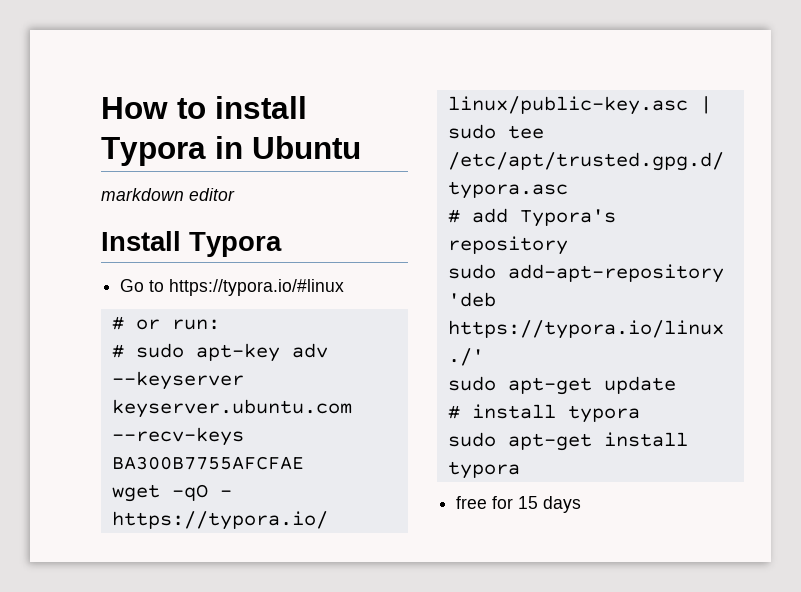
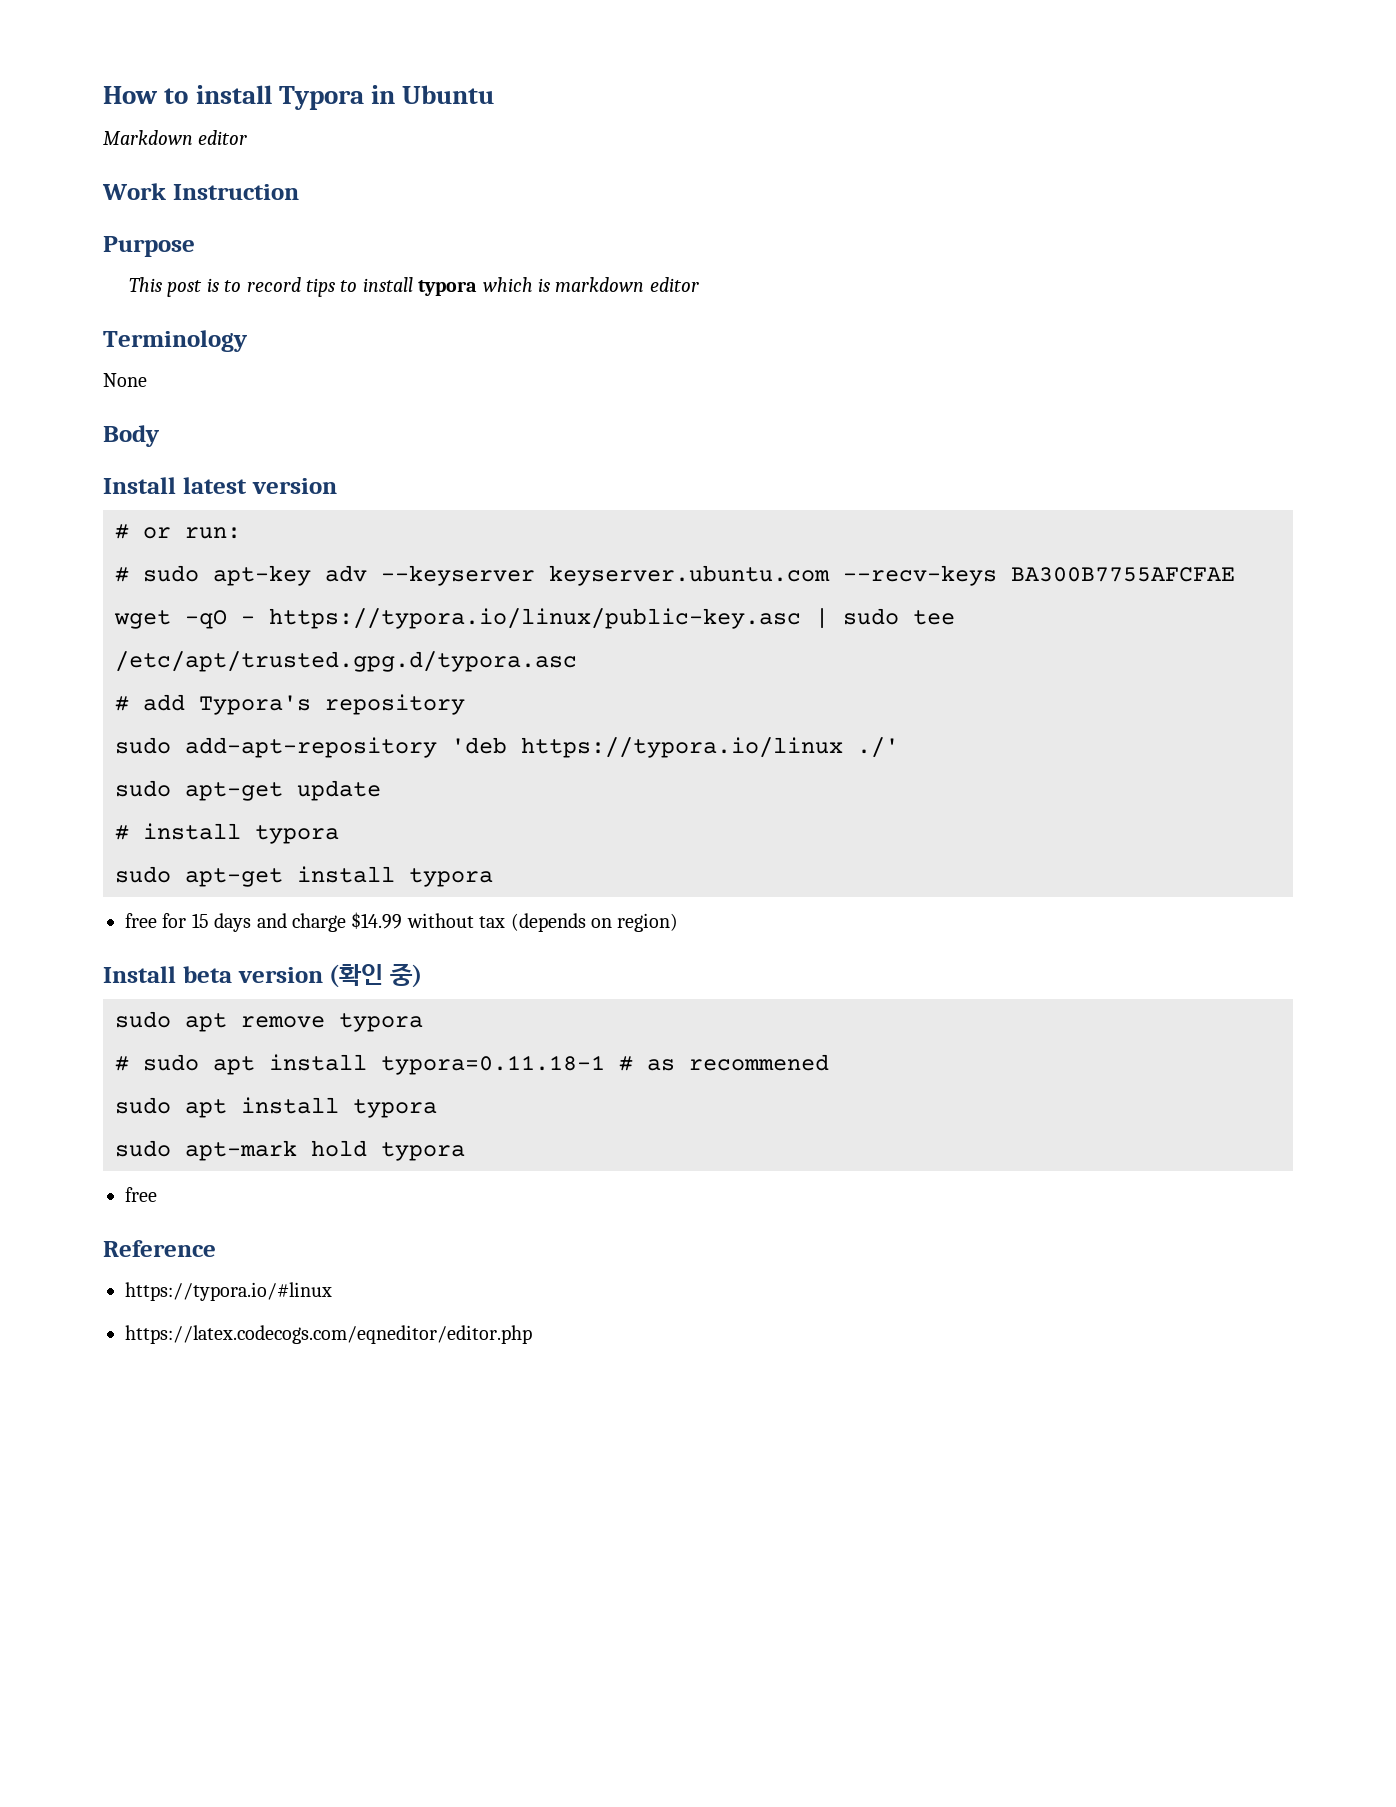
- markdown editor
- Install Typora
- Go to https://typora.io/#linux
+ Markdown editor
+ Work Instruction
+ Purpose
+ This post is to record tips to install typora which is markdown editor
+ Terminology
+ None
+ Body
+ Install latest version
- free for 15 days
+ free for 15 days and charge $14.99 without tax (depends on region)
+ Install beta version (확인 중)
+ sudo apt remove typora
+ # sudo apt install typora=0.11.18-1 # as recommened
+ sudo apt install typora
+ sudo apt-mark hold typora
+ free
+ Reference
+ https://typora.io/#linux
+ https://latex.codecogs.com/eqneditor/editor.php

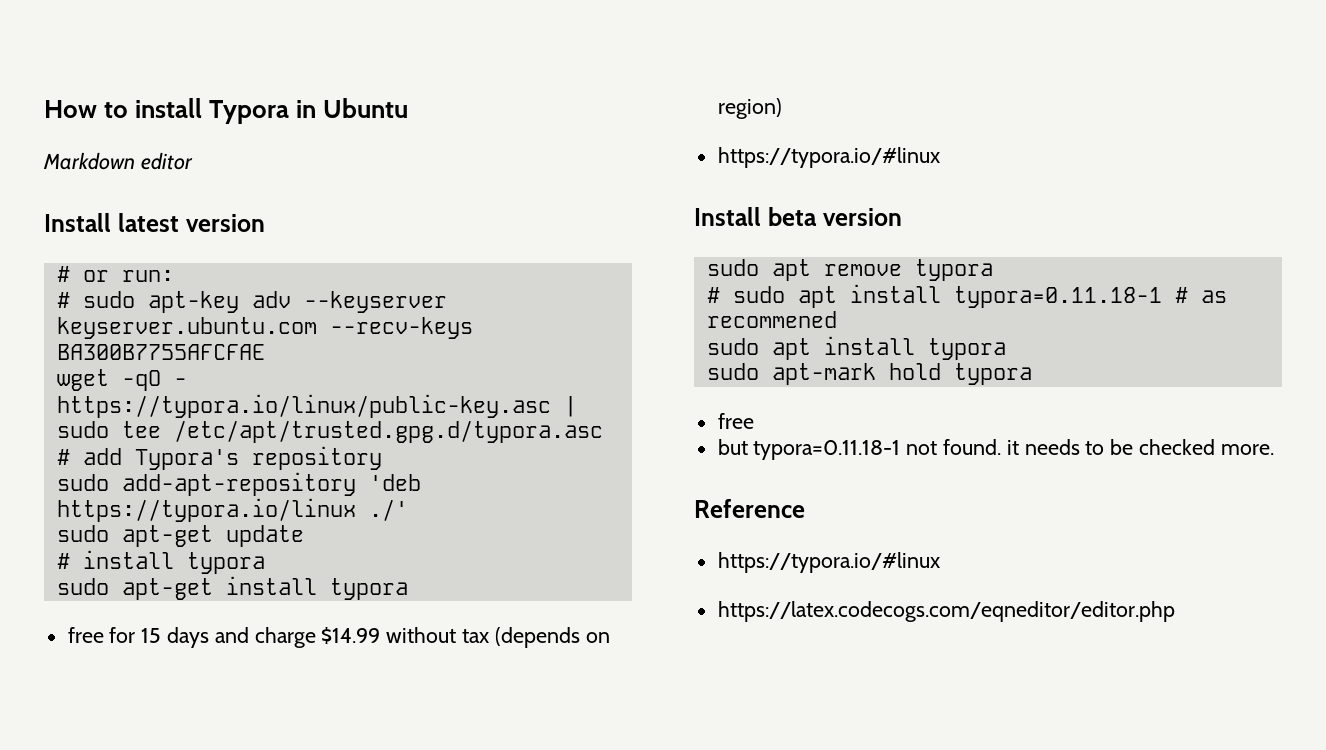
- Work Instruction
- Purpose
- This post is to record tips to install typora which is markdown editor
- Terminology
- None
- Body
  free for 15 days and charge $14.99 without tax (depends on region)
+ https://typora.io/#linux
- Install beta version (확인 중)
+ Install beta version
+ but typora=0.11.18-1 not found. it needs to be checked more.

